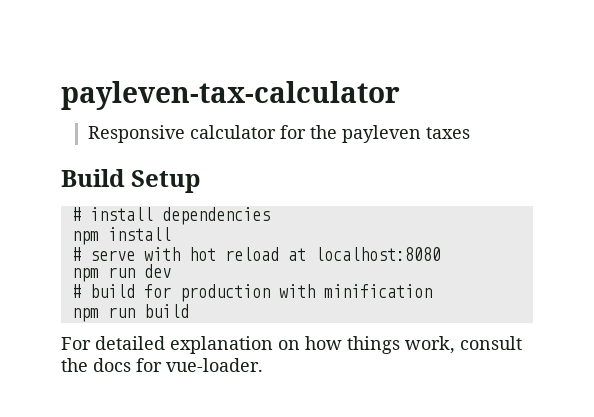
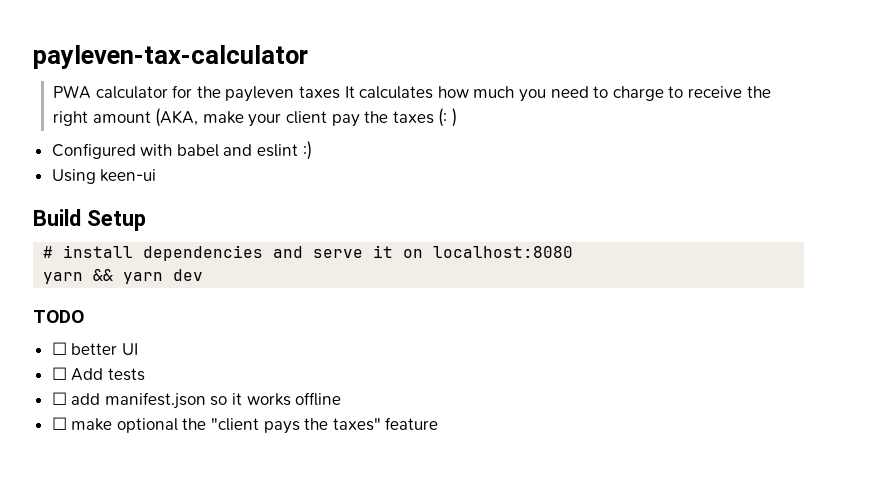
- Responsive calculator for the payleven taxes
+ PWA calculator for the payleven taxes It calculates how much you need to charge to receive the right amount (AKA, make your client pay the taxes (: )
+ Configured with babel and eslint :)
+ Using keen-ui
- # install dependencies
- npm install
- # serve with hot reload at localhost:8080
- npm run dev
- # build for production with minification
- npm run build
- For detailed explanation on how things work, consult the docs for vue-loader.
+ # install dependencies and serve it on localhost:8080
+ yarn && yarn dev
+ TODO
+ ☐ better UI
+ ☐ Add tests
+ ☐ add manifest.json so it works offline
+ ☐ make optional the "client pays the taxes" feature

